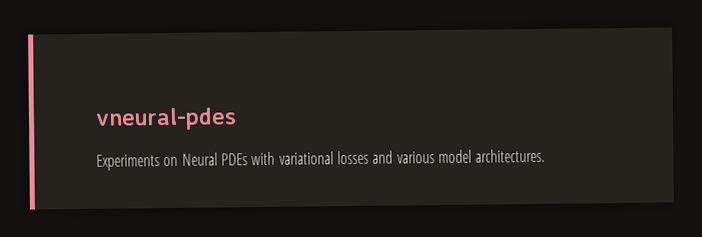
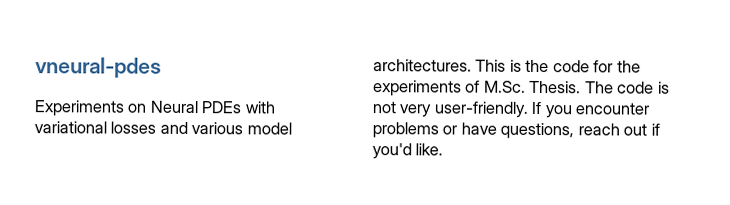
+ This is the code for the experiments of M.Sc. Thesis. The code is not very user-friendly. If you encounter problems or have questions, reach out if you'd like.

